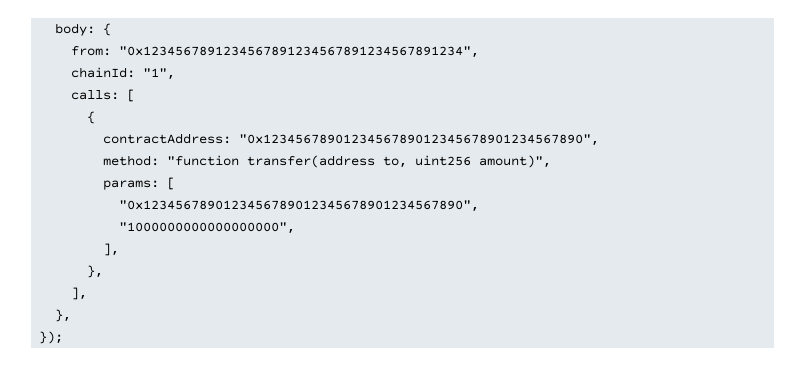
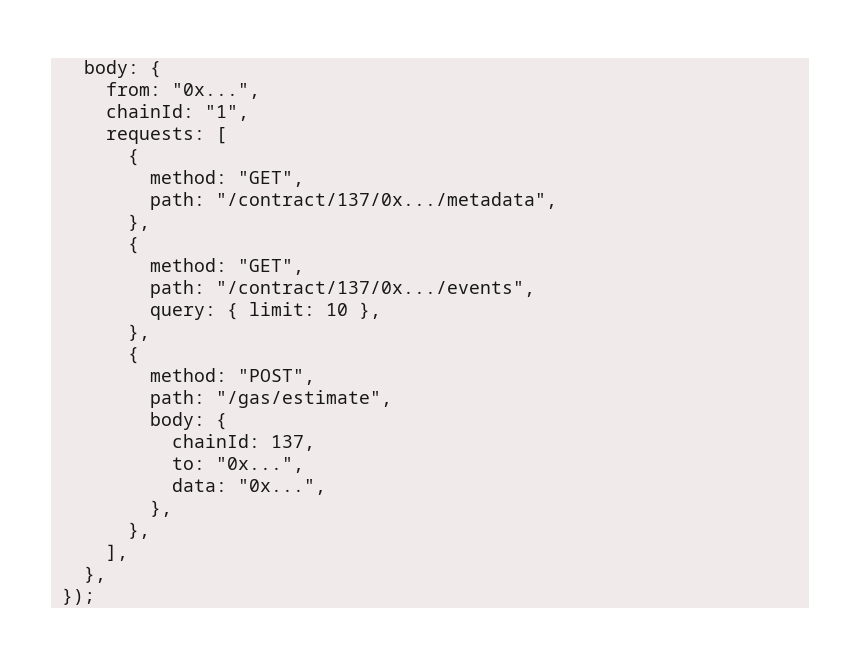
- from: "0x1234567891234567891234567891234567891234",
+ from: "0x...",
- calls: [
+ requests: [
  {
- contractAddress: "0x1234567890123456789012345678901234567890",
- method: "function transfer(address to, uint256 amount)",
- params: [
- "0x1234567890123456789012345678901234567890",
- "1000000000000000000",
- ],
+ method: "GET",
+ path: "/contract/137/0x.../metadata",
+ },
+ {
+ method: "GET",
+ path: "/contract/137/0x.../events",
+ query: { limit: 10 },
+ },
+ {
+ method: "POST",
+ path: "/gas/estimate",
+ body: {
+ chainId: 137,
+ to: "0x...",
+ data: "0x...",
+ },

